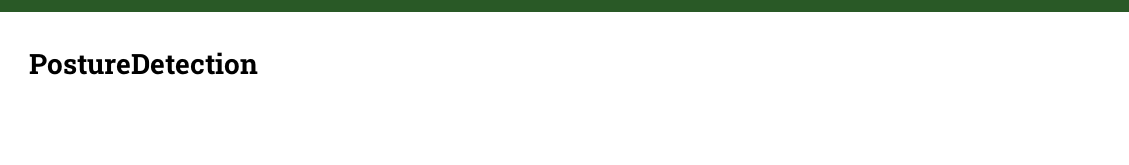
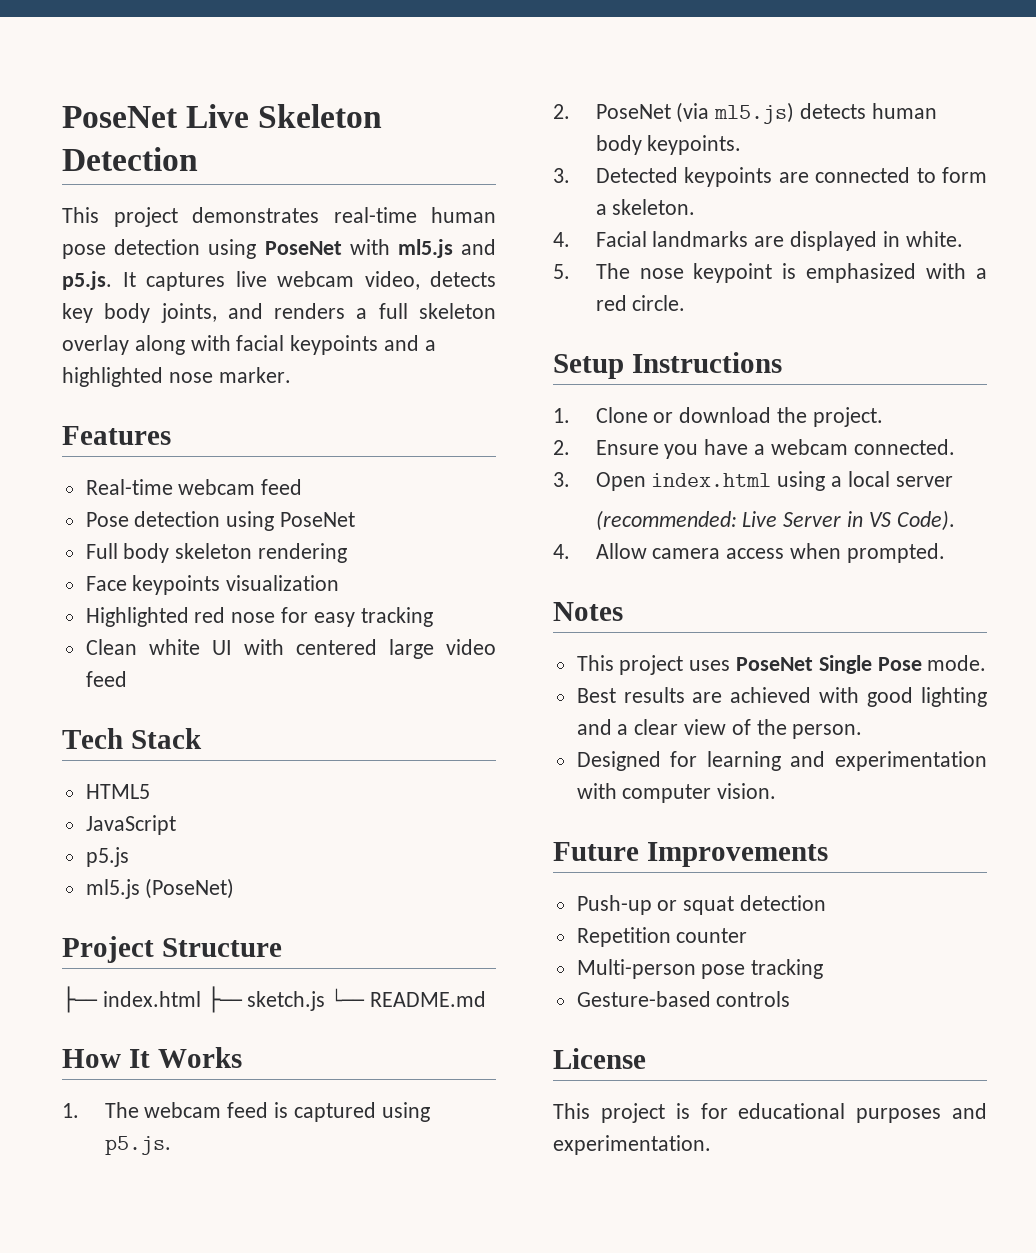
- PostureDetection
+ PoseNet Live Skeleton Detection
+ This project demonstrates real-time human pose detection using PoseNet with ml5.js and p5.js. It captures live webcam video, detects key body joints, and renders a full skeleton overlay along with facial keypoints and a highlighted nose marker.
+ Features
+ Real-time webcam feed
+ Pose detection using PoseNet
+ Full body skeleton rendering
+ Face keypoints visualization
+ Highlighted red nose for easy tracking
+ Clean white UI with centered large video feed
+ Tech Stack
+ HTML5
+ JavaScript
+ p5.js
+ ml5.js (PoseNet)
+ Project Structure
+ ├── index.html ├── sketch.js └── README.md
+ How It Works
+ 1. The webcam feed is captured using p5.js.
+ 2. PoseNet (via ml5.js) detects human body keypoints.
+ 3. Detected keypoints are connected to form a skeleton.
+ 4. Facial landmarks are displayed in white.
+ 5. The nose keypoint is emphasized with a red circle.
+ Setup Instructions
+ 1. Clone or download the project.
+ 2. Ensure you have a webcam connected.
+ 3. Open index.html using a local server
+ (recommended: Live Server in VS Code).
+ 4. Allow camera access when prompted.
+ Notes
+ This project uses PoseNet Single Pose mode.
+ Best results are achieved with good lighting and a clear view of the person.
+ Designed for learning and experimentation with computer vision.
+ Future Improvements
+ Push-up or squat detection
+ Repetition counter
+ Multi-person pose tracking
+ Gesture-based controls
+ License
+ This project is for educational purposes and experimentation.

